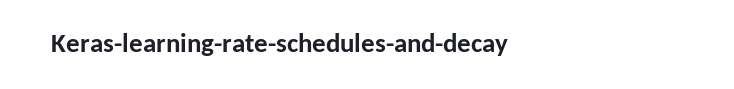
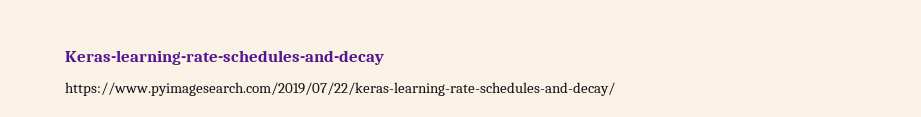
+ https://www.pyimagesearch.com/2019/07/22/keras-learning-rate-schedules-and-decay/

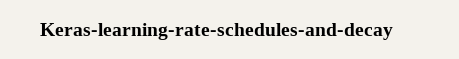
- https://www.pyimagesearch.com/2019/07/22/keras-learning-rate-schedules-and-decay/

